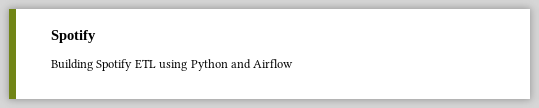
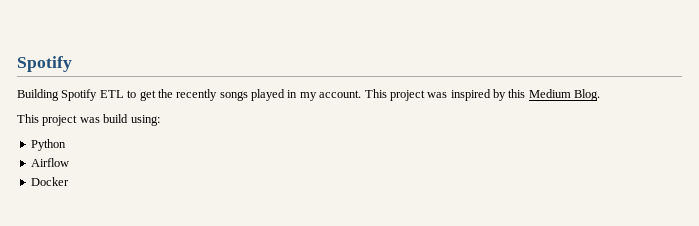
- Building Spotify ETL using Python and Airflow
+ Building Spotify ETL to get the recently songs played in my account. This project was inspired by this Medium Blog.
+ This project was build using:
+ Python
+ Airflow
+ Docker

